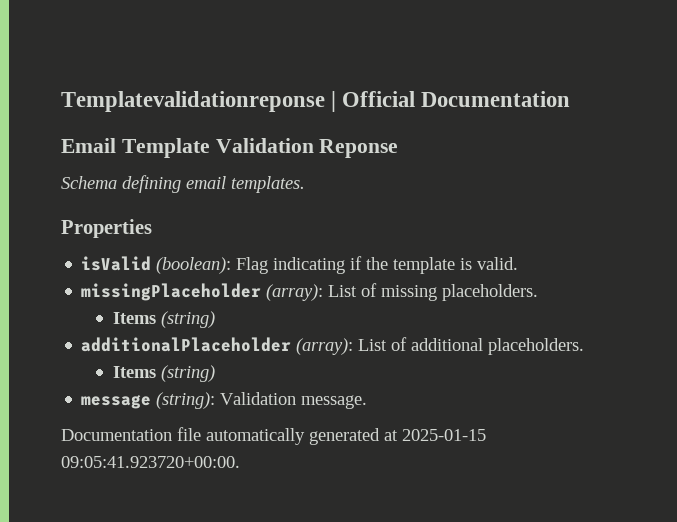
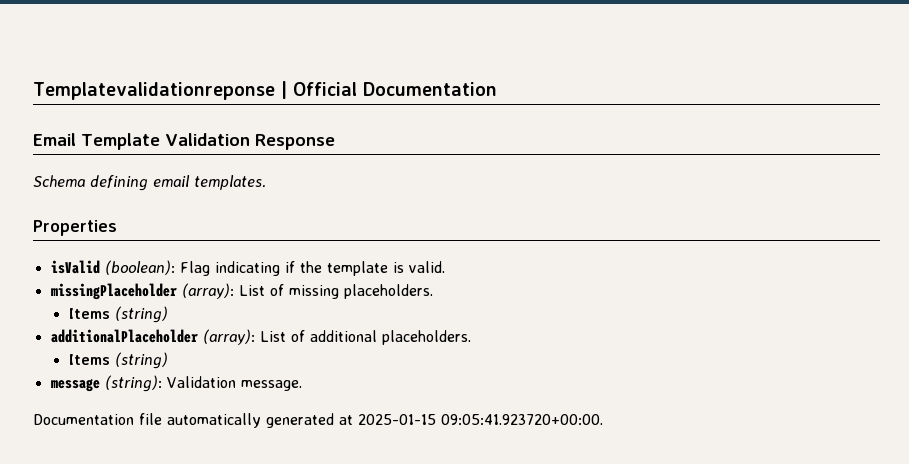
- Email Template Validation Reponse
+ Email Template Validation Response

